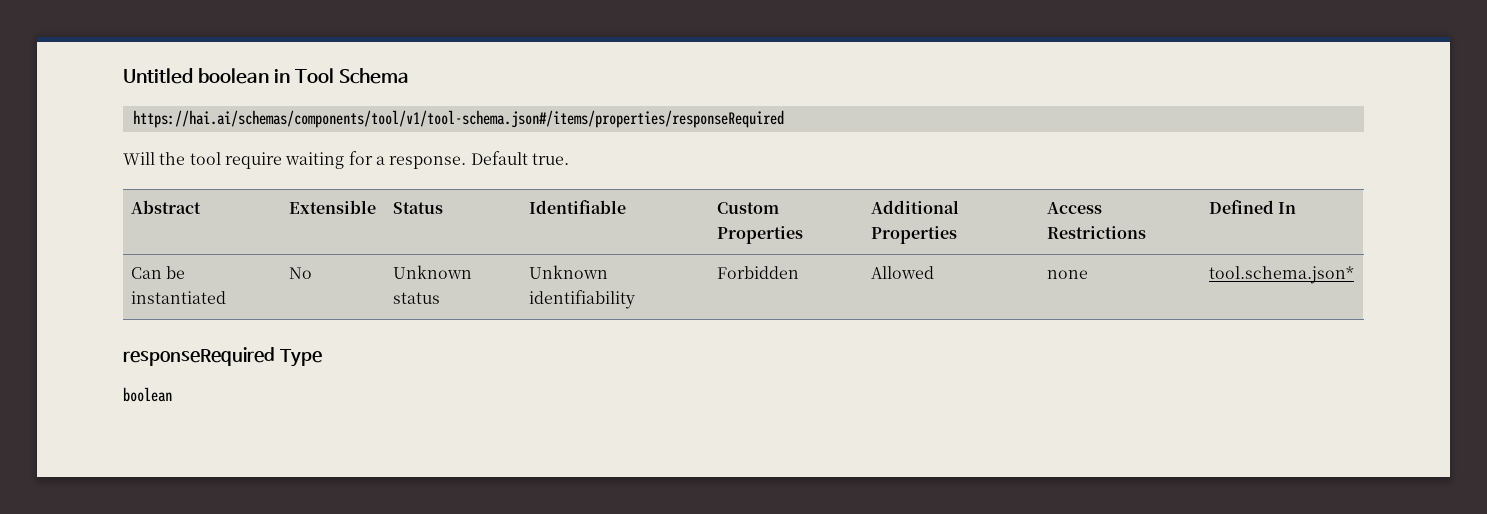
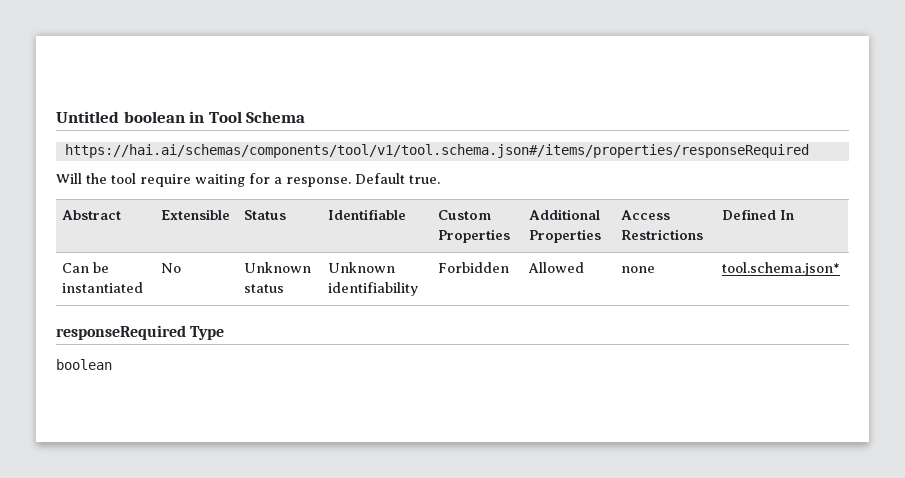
- https://hai.ai/schemas/components/tool/v1/tool-schema.json#/items/properties/responseRequired
+ https://hai.ai/schemas/components/tool/v1/tool.schema.json#/items/properties/responseRequired

